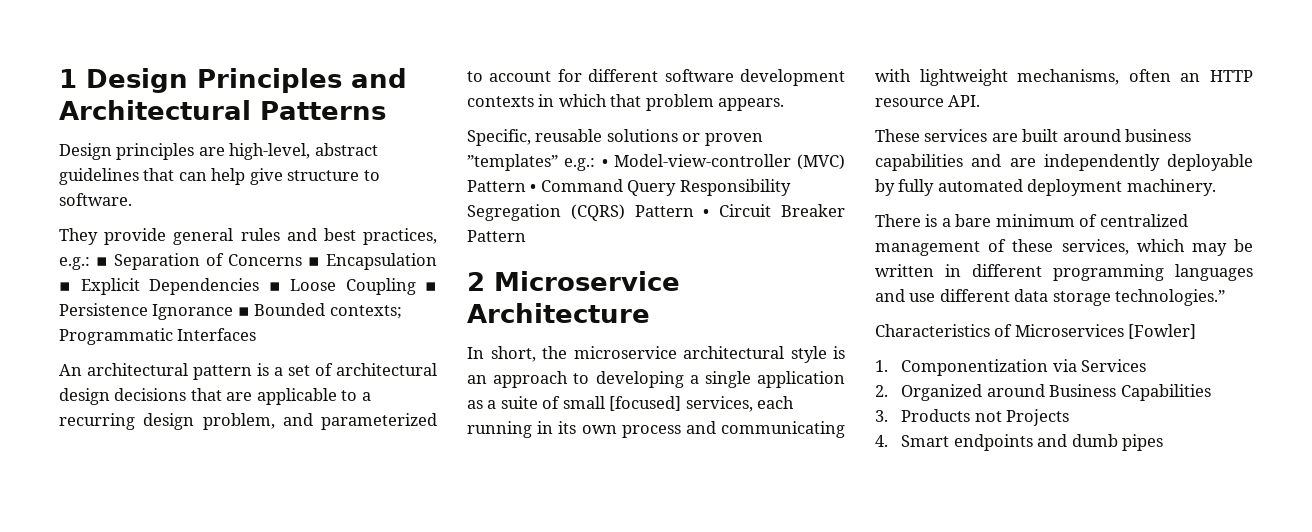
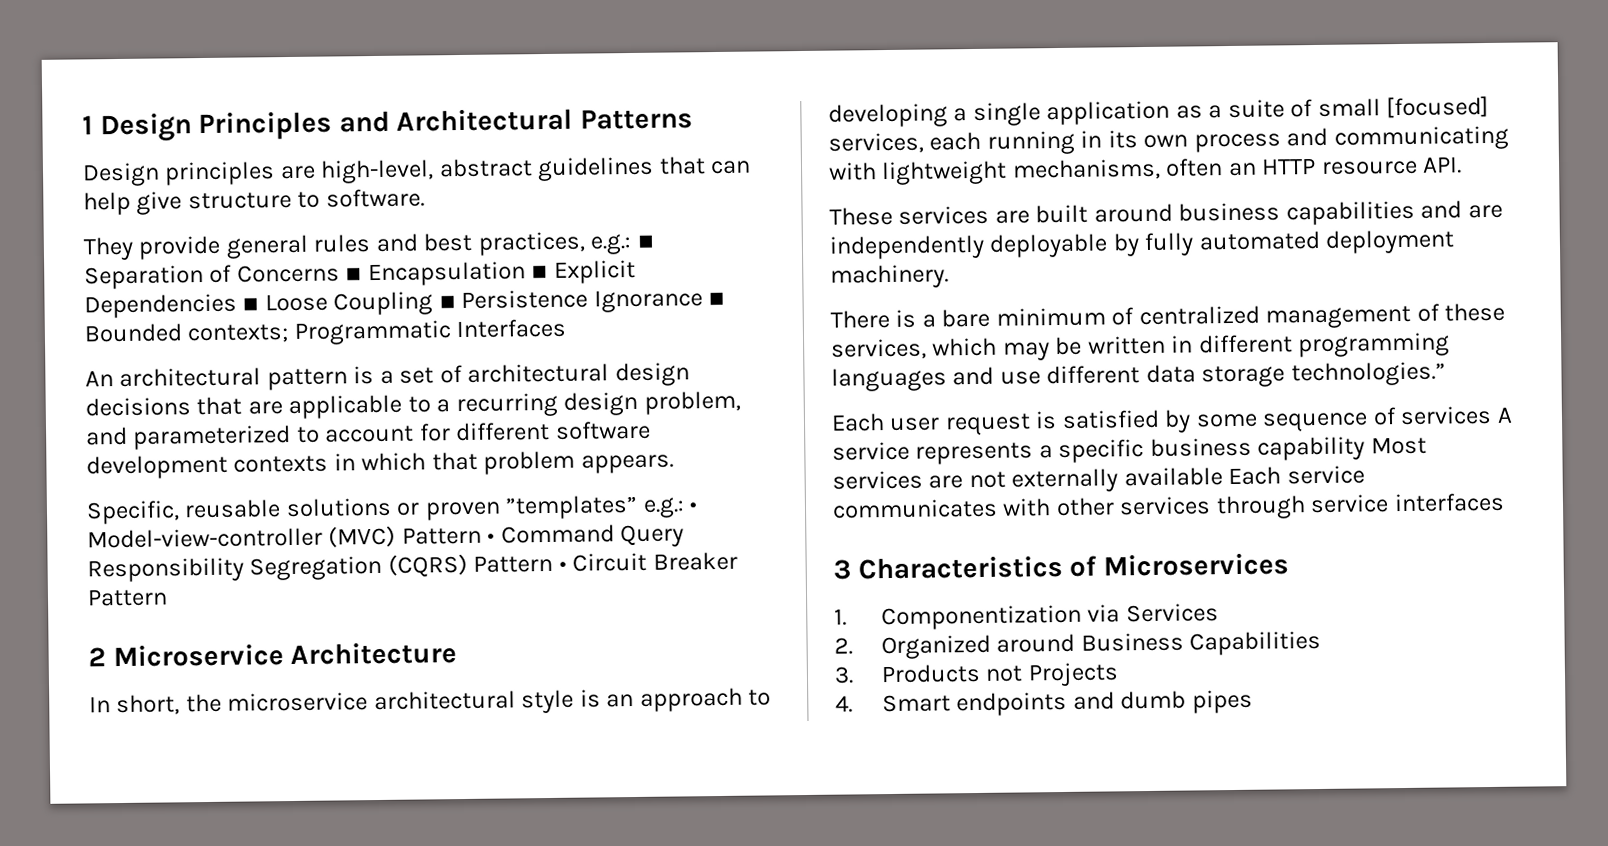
- Characteristics of Microservices [Fowler]
+ Each user request is satisfied by some sequence of services A service represents a specific business capability Most services are not externally available Each service communicates with other services through service interfaces
+ 3 Characteristics of Microservices

